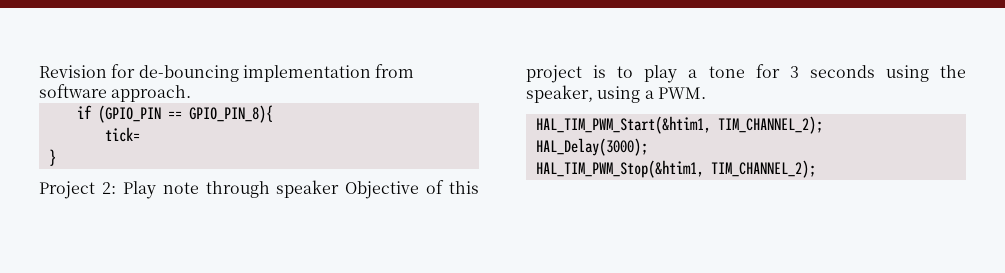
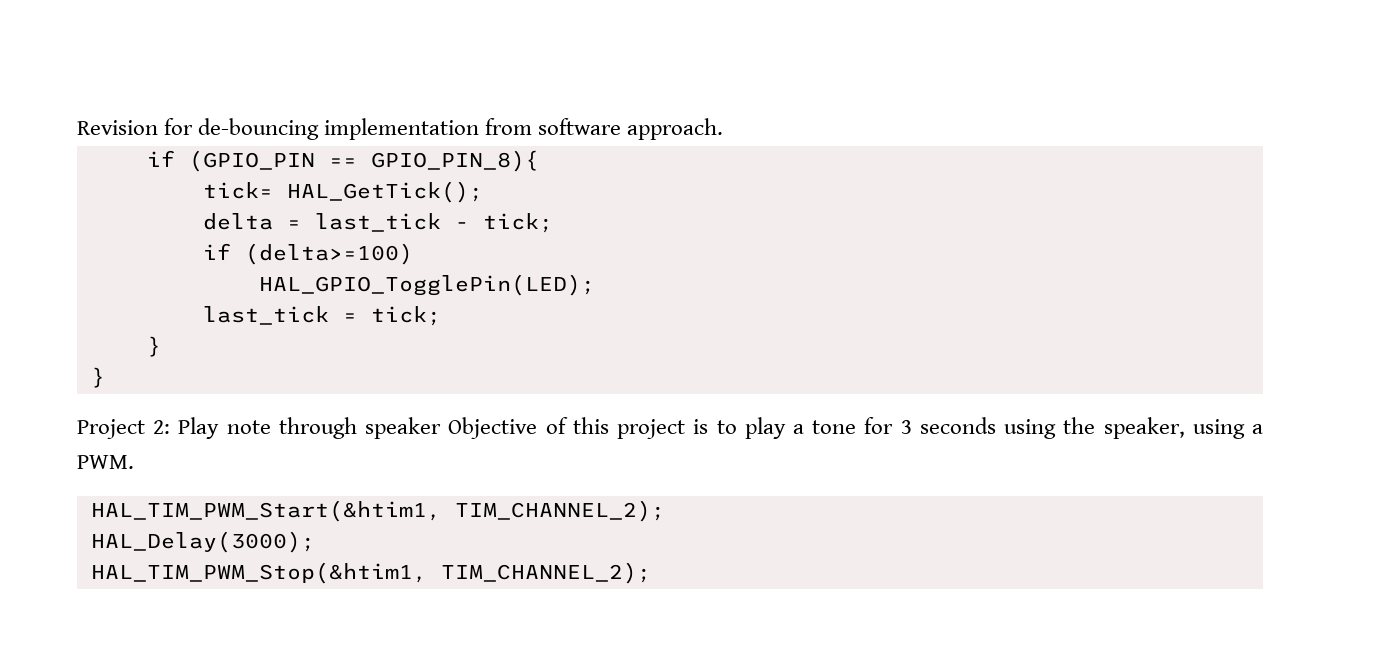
- tick=
+ tick= HAL_GetTick();
+ delta = last_tick - tick;
+ if (delta>=100)
+ HAL_GPIO_TogglePin(LED);
+ last_tick = tick;
+ }

